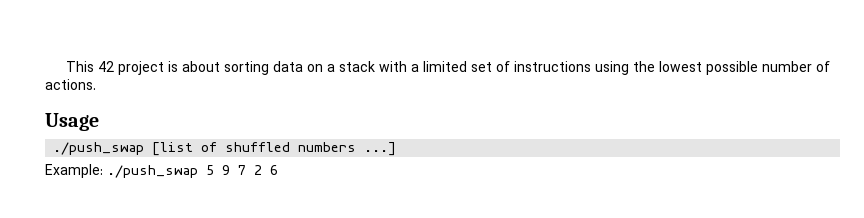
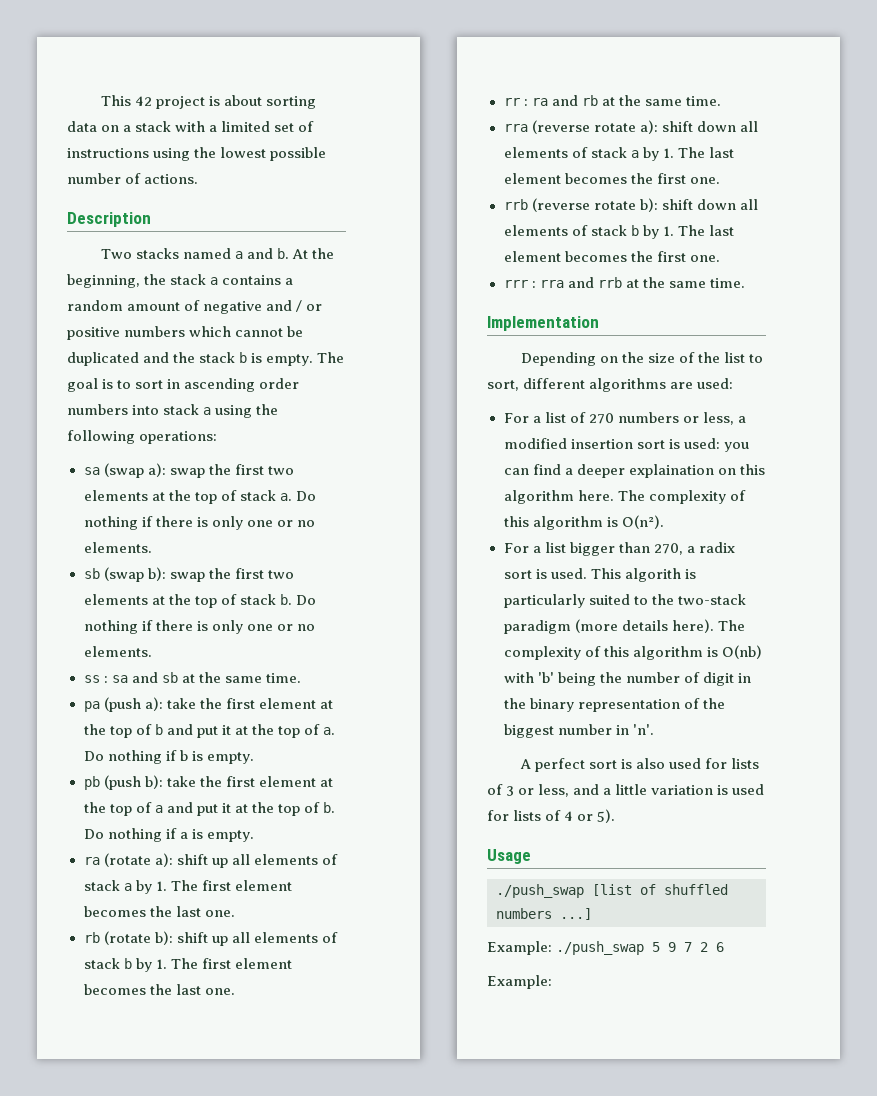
+ Description
+ Two stacks named a and b. At the beginning, the stack a contains a random amount of negative and / or positive numbers which cannot be duplicated and the stack b is empty. The goal is to sort in ascending order numbers into stack a using the following operations:
+ sa (swap a): swap the first two elements at the top of stack a. Do nothing if there is only one or no elements.
+ sb (swap b): swap the first two elements at the top of stack b. Do nothing if there is only one or no elements.
+ ss : sa and sb at the same time.
+ pa (push a): take the first element at the top of b and put it at the top of a. Do nothing if b is empty.
+ pb (push b): take the first element at the top of a and put it at the top of b. Do nothing if a is empty.
+ ra (rotate a): shift up all elements of stack a by 1. The first element becomes the last one.
+ rb (rotate b): shift up all elements of stack b by 1. The first element becomes the last one.
+ rr : ra and rb at the same time.
+ rra (reverse rotate a): shift down all elements of stack a by 1. The last element becomes the first one.
+ rrb (reverse rotate b): shift down all elements of stack b by 1. The last element becomes the first one.
+ rrr : rra and rrb at the same time.
+ Implementation
+ Depending on the size of the list to sort, different algorithms are used:
+ For a list of 270 numbers or less, a modified insertion sort is used: you can find a deeper explaination on this algorithm here. The complexity of this algorithm is O(n²).
+ For a list bigger than 270, a radix sort is used. This algorith is particularly suited to the two-stack paradigm (more details here). The complexity of this algorithm is O(nb) with 'b' being the number of digit in the binary representation of the biggest number in 'n'.
+ A perfect sort is also used for lists of 3 or less, and a little variation is used for lists of 4 or 5).
  Example: ./push_swap 5 9 7 2 6
+ Example:

